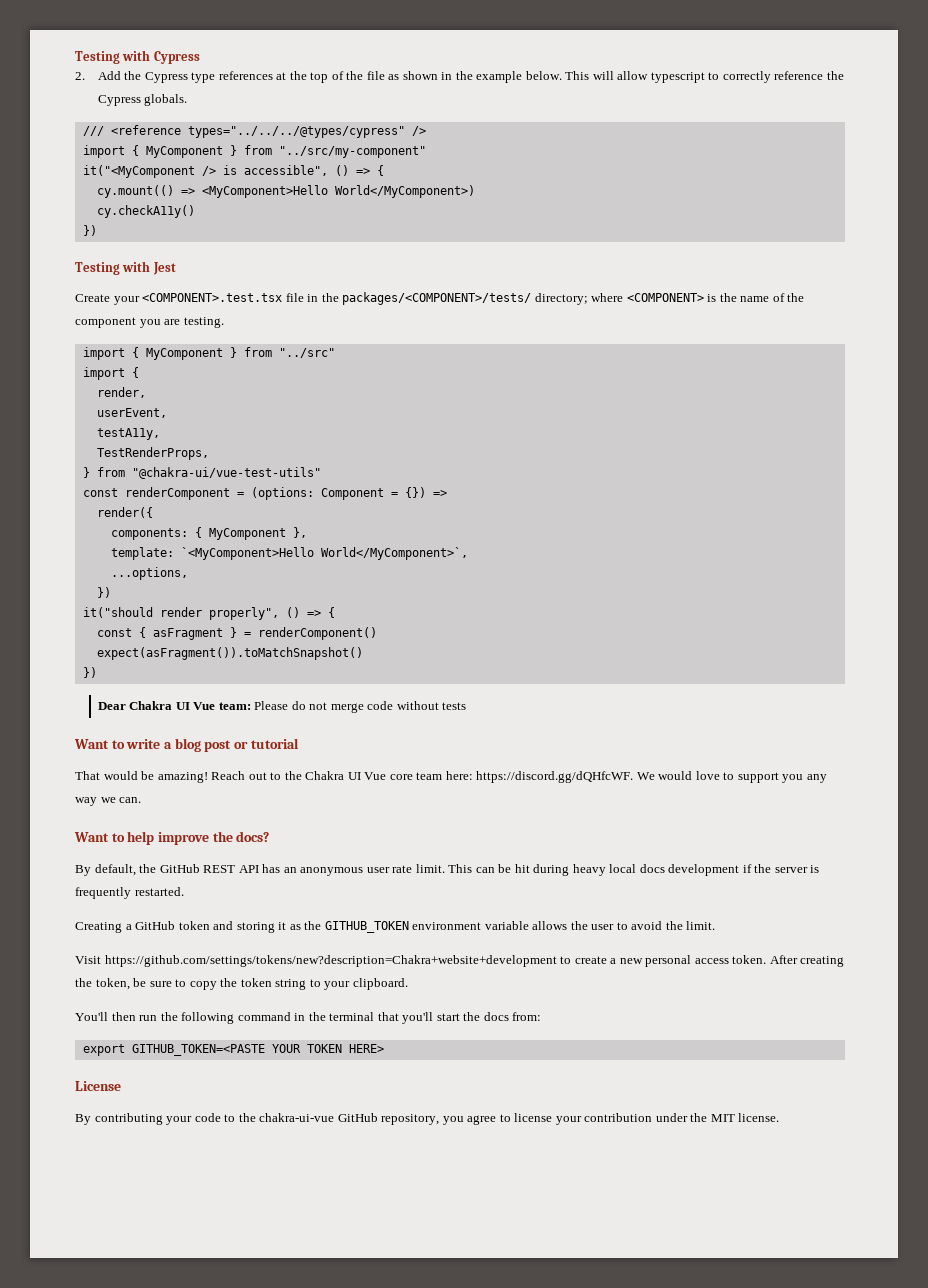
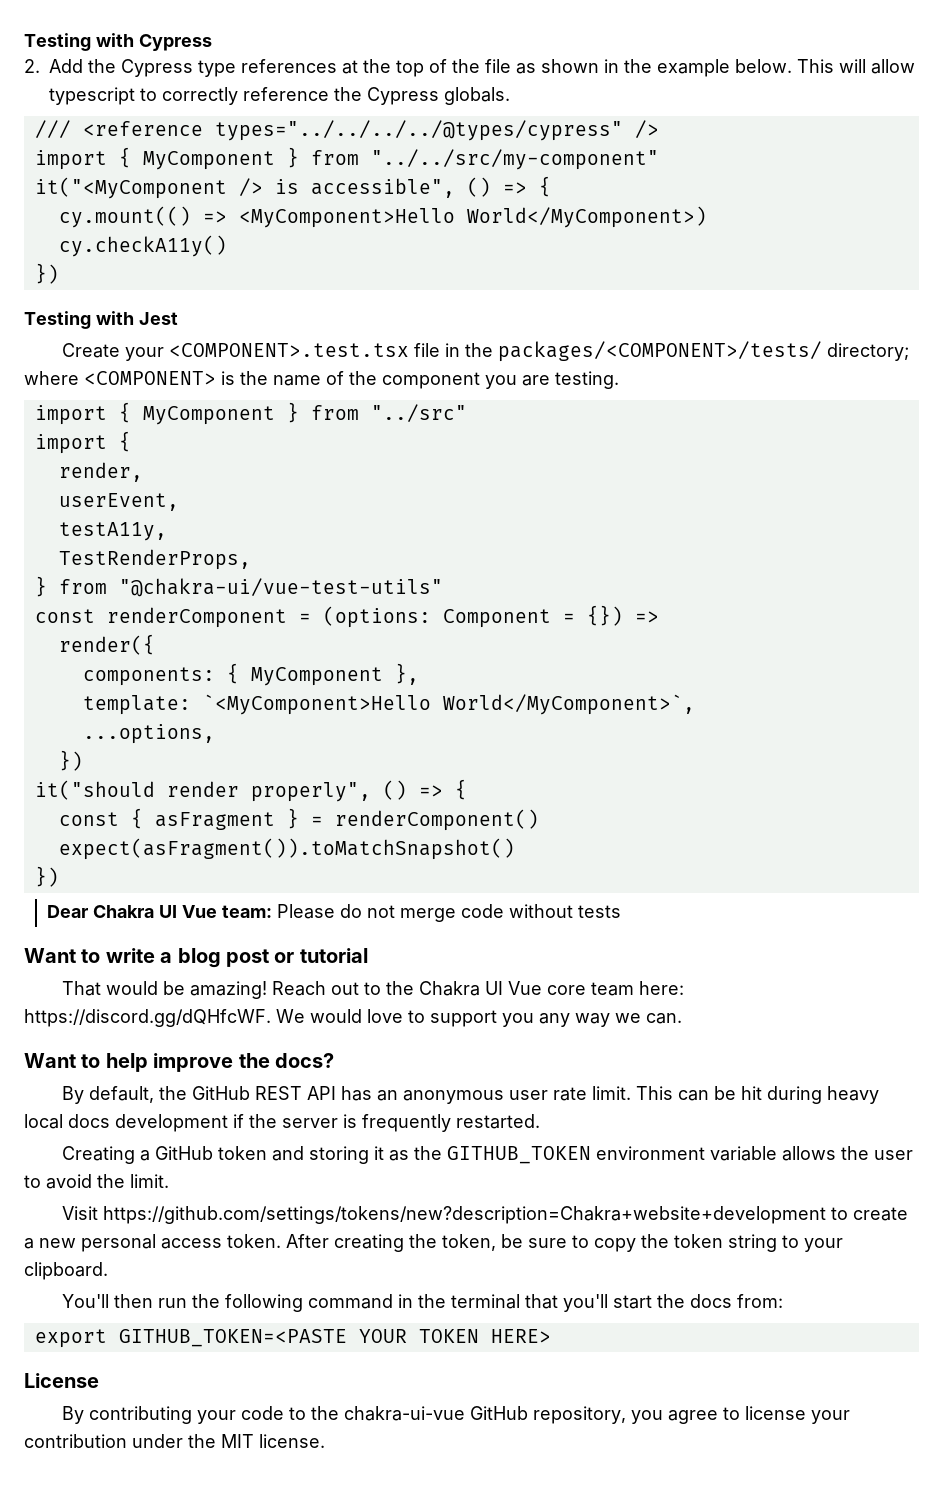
- /// <reference types="../../../@types/cypress" />
+ /// <reference types="../../../../@types/cypress" />
- import { MyComponent } from "../src/my-component"
+ import { MyComponent } from "../../src/my-component"

